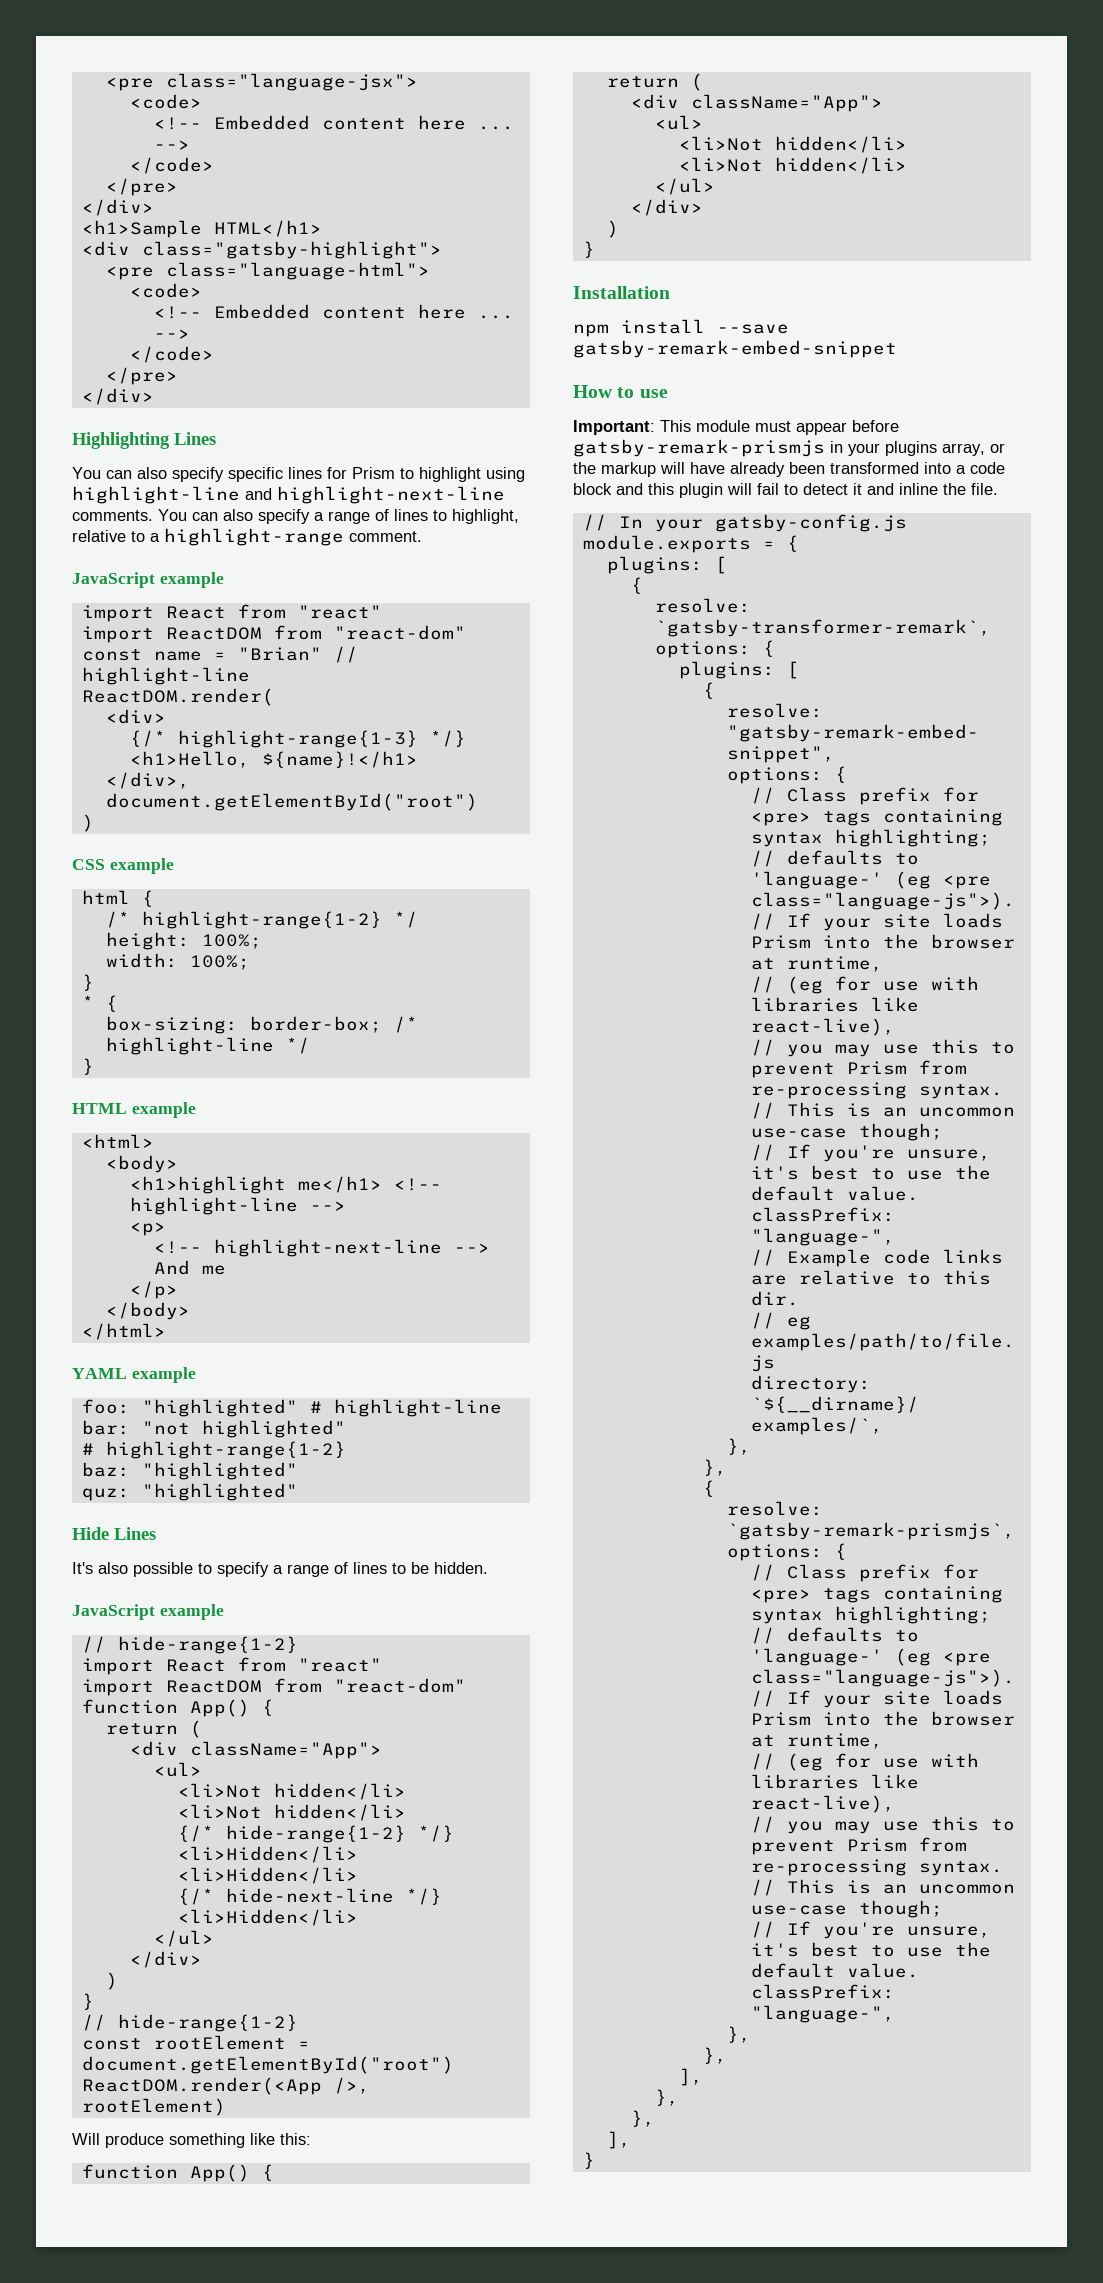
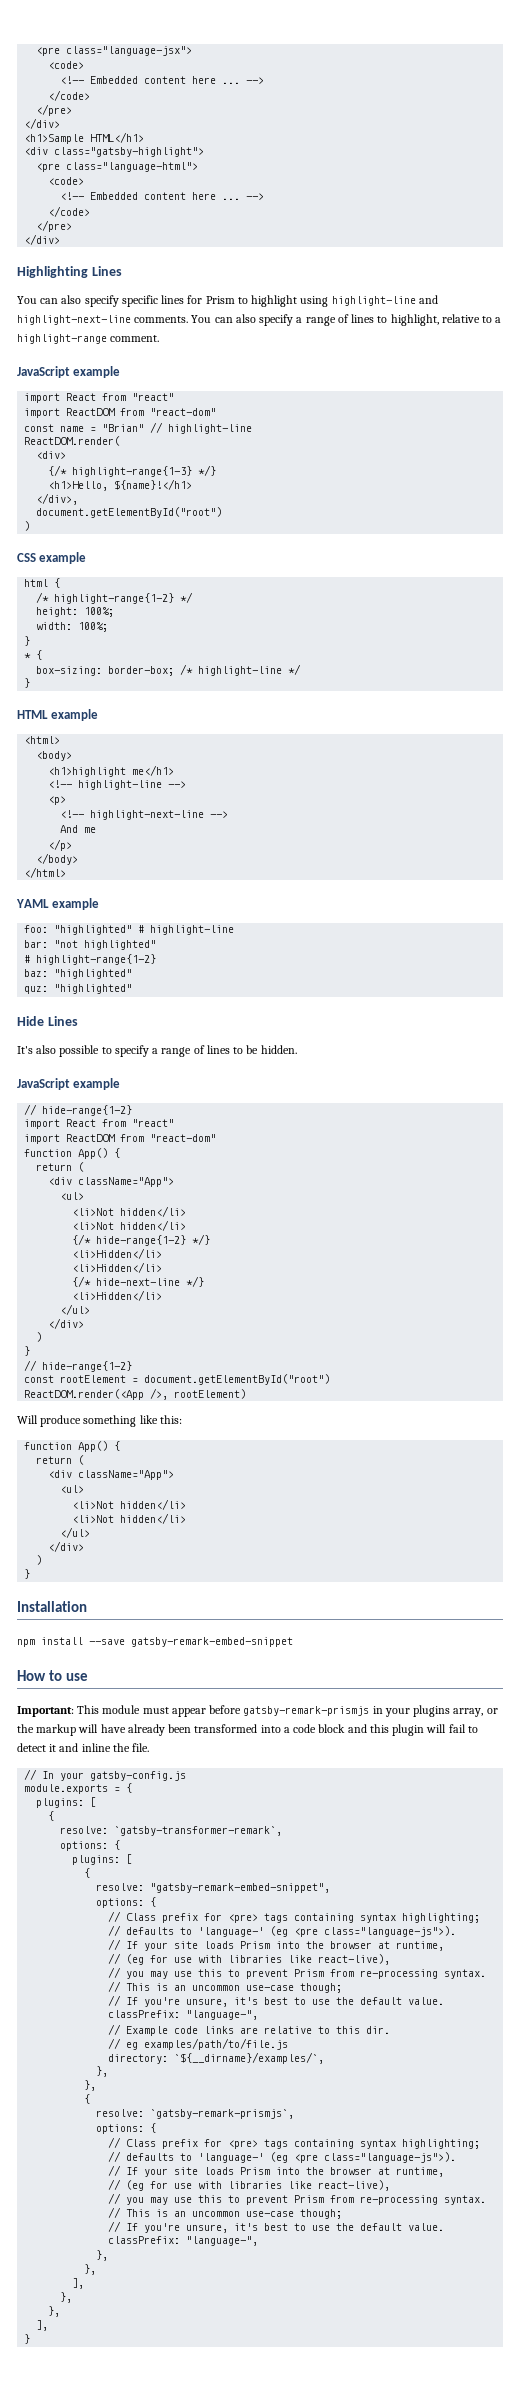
- <h1>highlight me</h1> <!-- highlight-line -->
+ <h1>highlight me</h1>
+ <!-- highlight-line -->

